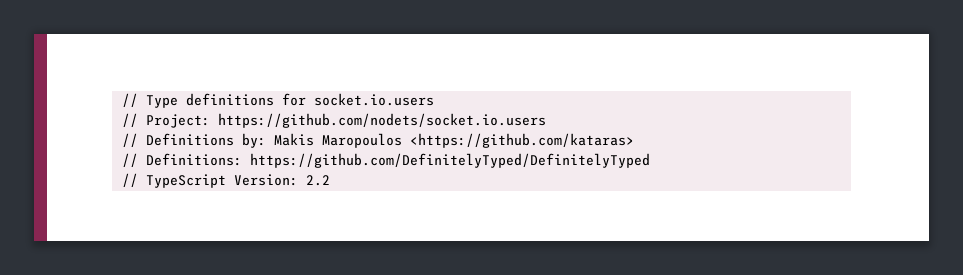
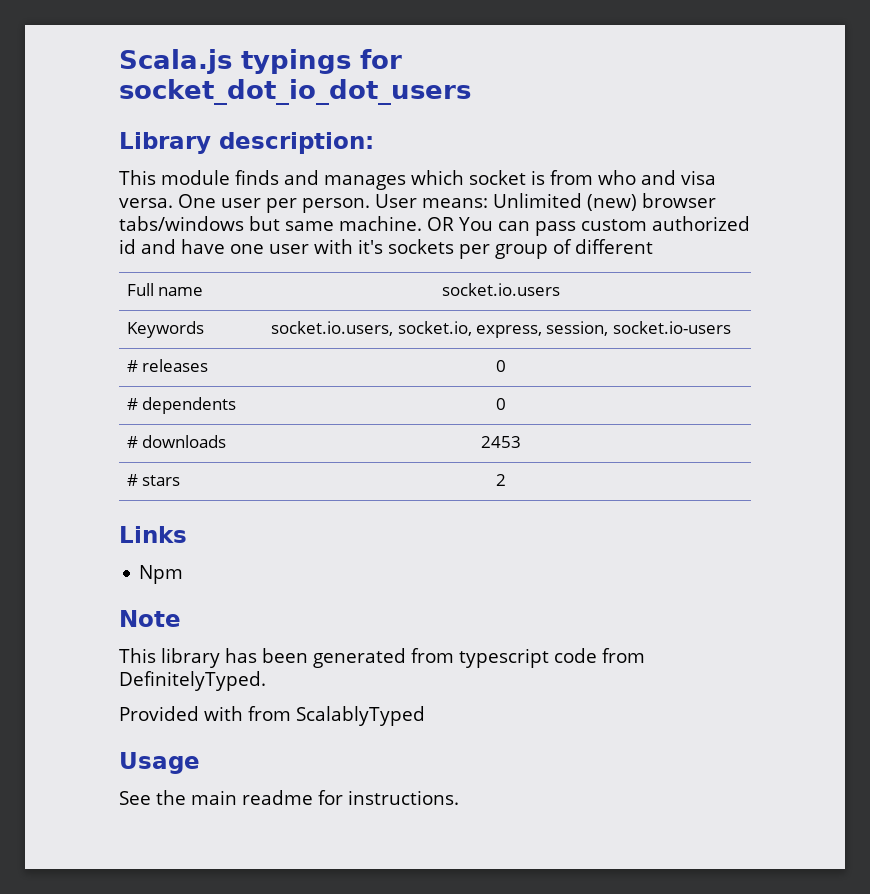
- // Type definitions for socket.io.users
- // Project: https://github.com/nodets/socket.io.users
- // Definitions by: Makis Maropoulos <https://github.com/kataras>
- // Definitions: https://github.com/DefinitelyTyped/DefinitelyTyped
- // TypeScript Version: 2.2
+ Scala.js typings for socket_dot_io_dot_users
+ Library description:
+ This module finds and manages which socket is from who and visa versa. One user per person. User means: Unlimited (new) browser tabs/windows but same machine. OR You can pass custom authorized id and have one user with it's sockets per group of different
+ Full name | socket.io.users
+ Keywords | socket.io.users, socket.io, express, session, socket.io-users
+ # releases | 0
+ # dependents | 0
+ # downloads | 2453
+ # stars | 2
+ Links
+ Npm
+ Note
+ This library has been generated from typescript code from DefinitelyTyped.
+ Provided with from ScalablyTyped
+ Usage
+ See the main readme for instructions.

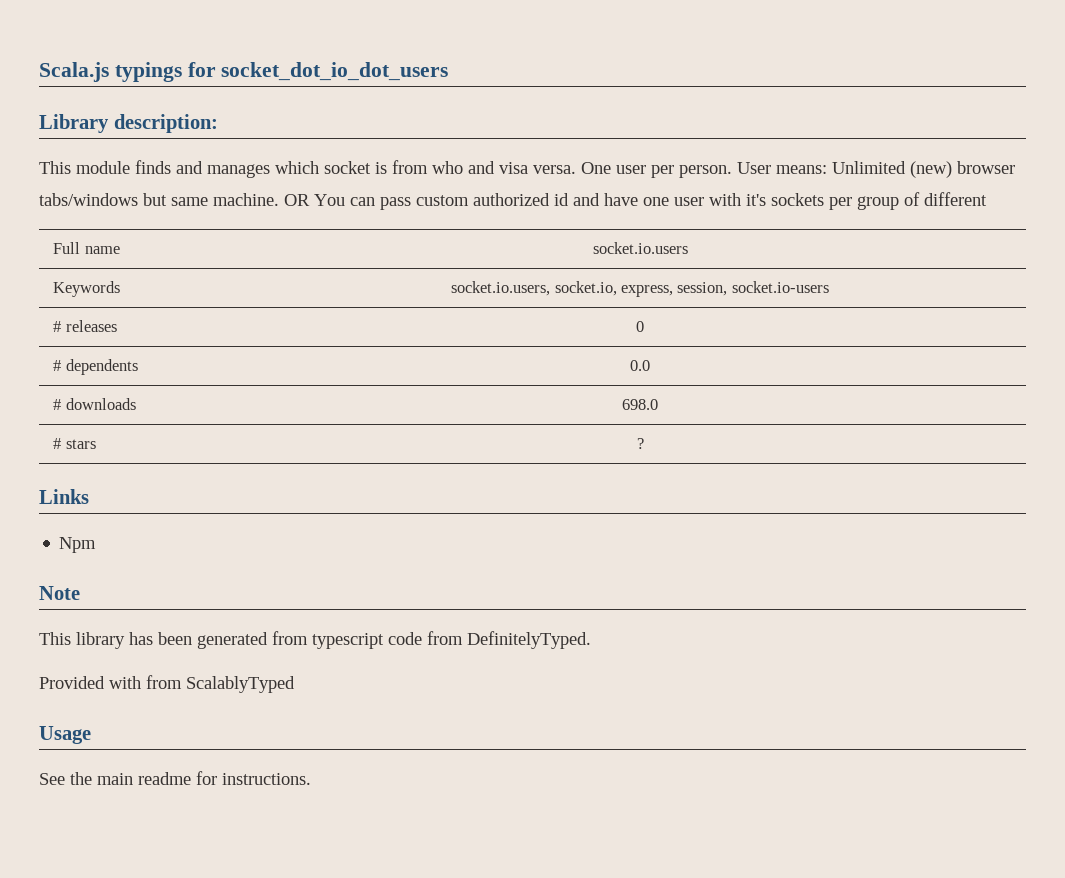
- # dependents | 0
+ # dependents | 0.0
- # downloads | 2453
+ # downloads | 698.0
- # stars | 2
+ # stars | ?

